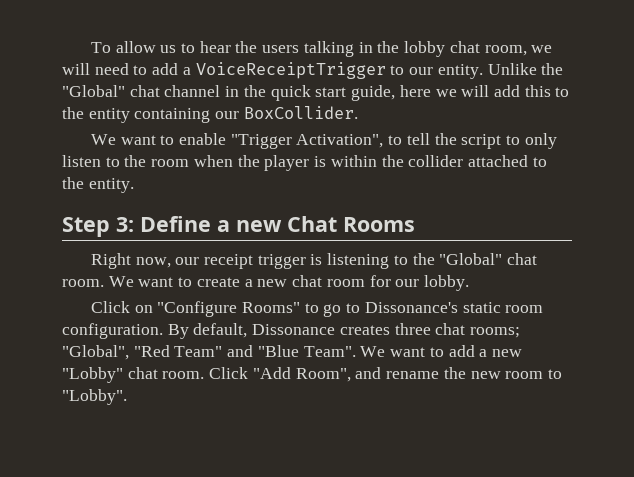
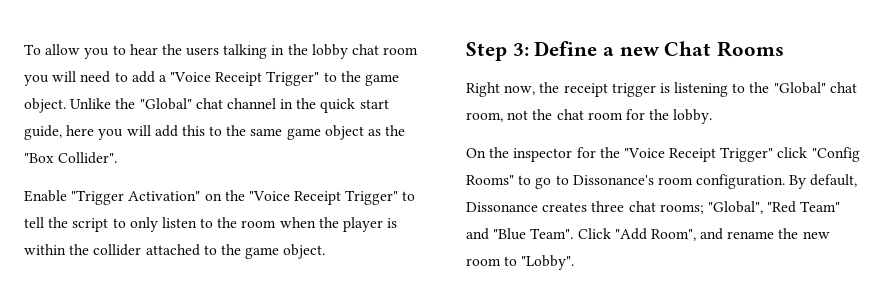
- To allow us to hear the users talking in the lobby chat room, we will need to add a VoiceReceiptTrigger to our entity.
+ To allow you to hear the users talking in the lobby chat room you will need to add a "Voice Receipt Trigger" to the game object.
- Unlike the "Global" chat channel in the quick start guide, here we will add this to the entity containing our BoxCollider.
- We want to enable "Trigger Activation", to tell the script to only listen to the room when the player is within the collider attached to the entity.
+ Unlike the "Global" chat channel in the quick start guide, here you will add this to the same game object as the "Box Collider".
+ Enable "Trigger Activation" on the "Voice Receipt Trigger" to tell the script to only listen to the room when the player is within the collider attached to the game object.
- Right now, our receipt trigger is listening to the "Global" chat room. We want to create a new chat room for our lobby.
+ Right now, the receipt trigger is listening to the "Global" chat room, not the chat room for the lobby.
- Click on "Configure Rooms" to go to Dissonance's static room configuration.
+ On the inspector for the "Voice Receipt Trigger" click "Config Rooms" to go to Dissonance's room configuration.
- We want to add a new "Lobby" chat room.

